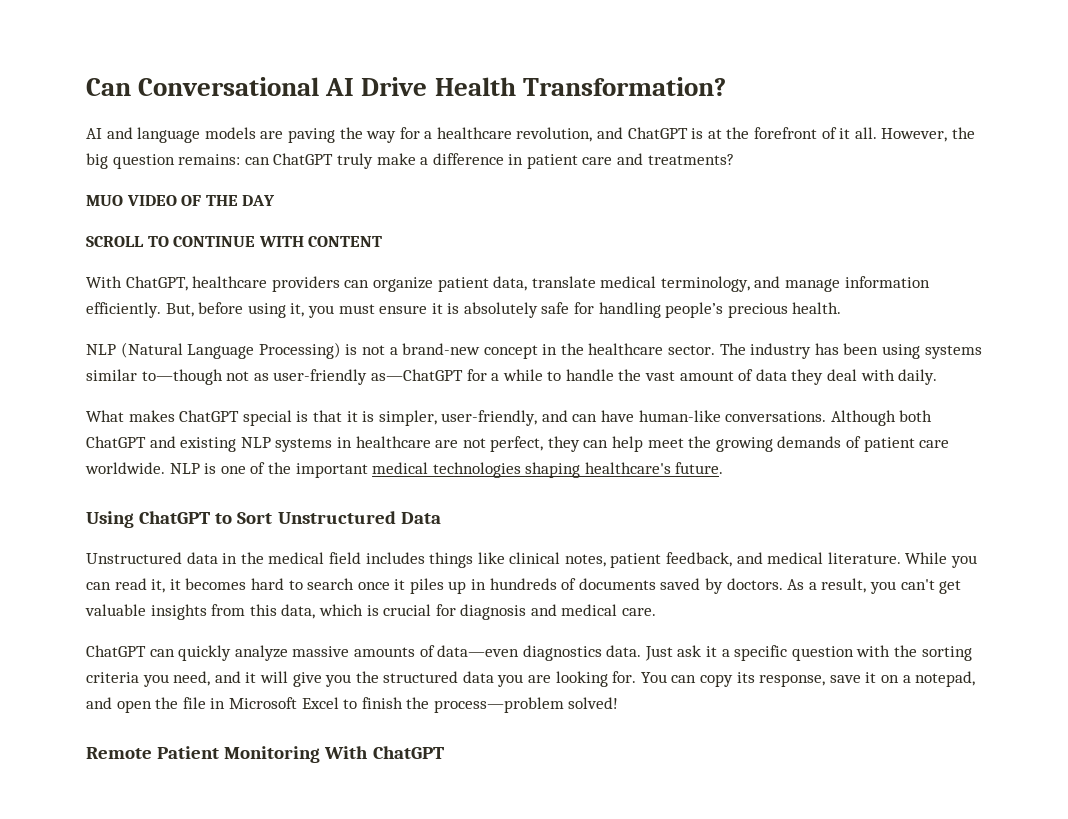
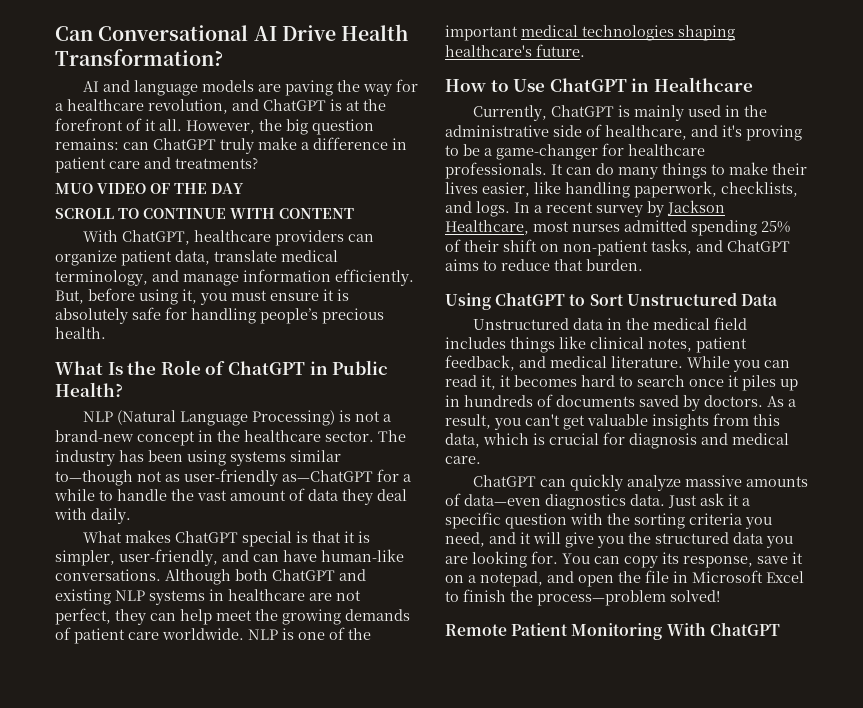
+ What Is the Role of ChatGPT in Public Health?
+ How to Use ChatGPT in Healthcare
+ Currently, ChatGPT is mainly used in the administrative side of healthcare, and it's proving to be a game-changer for healthcare professionals. It can do many things to make their lives easier, like handling paperwork, checklists, and logs. In a recent survey by Jackson Healthcare, most nurses admitted spending 25% of their shift on non-patient tasks, and ChatGPT aims to reduce that burden.

